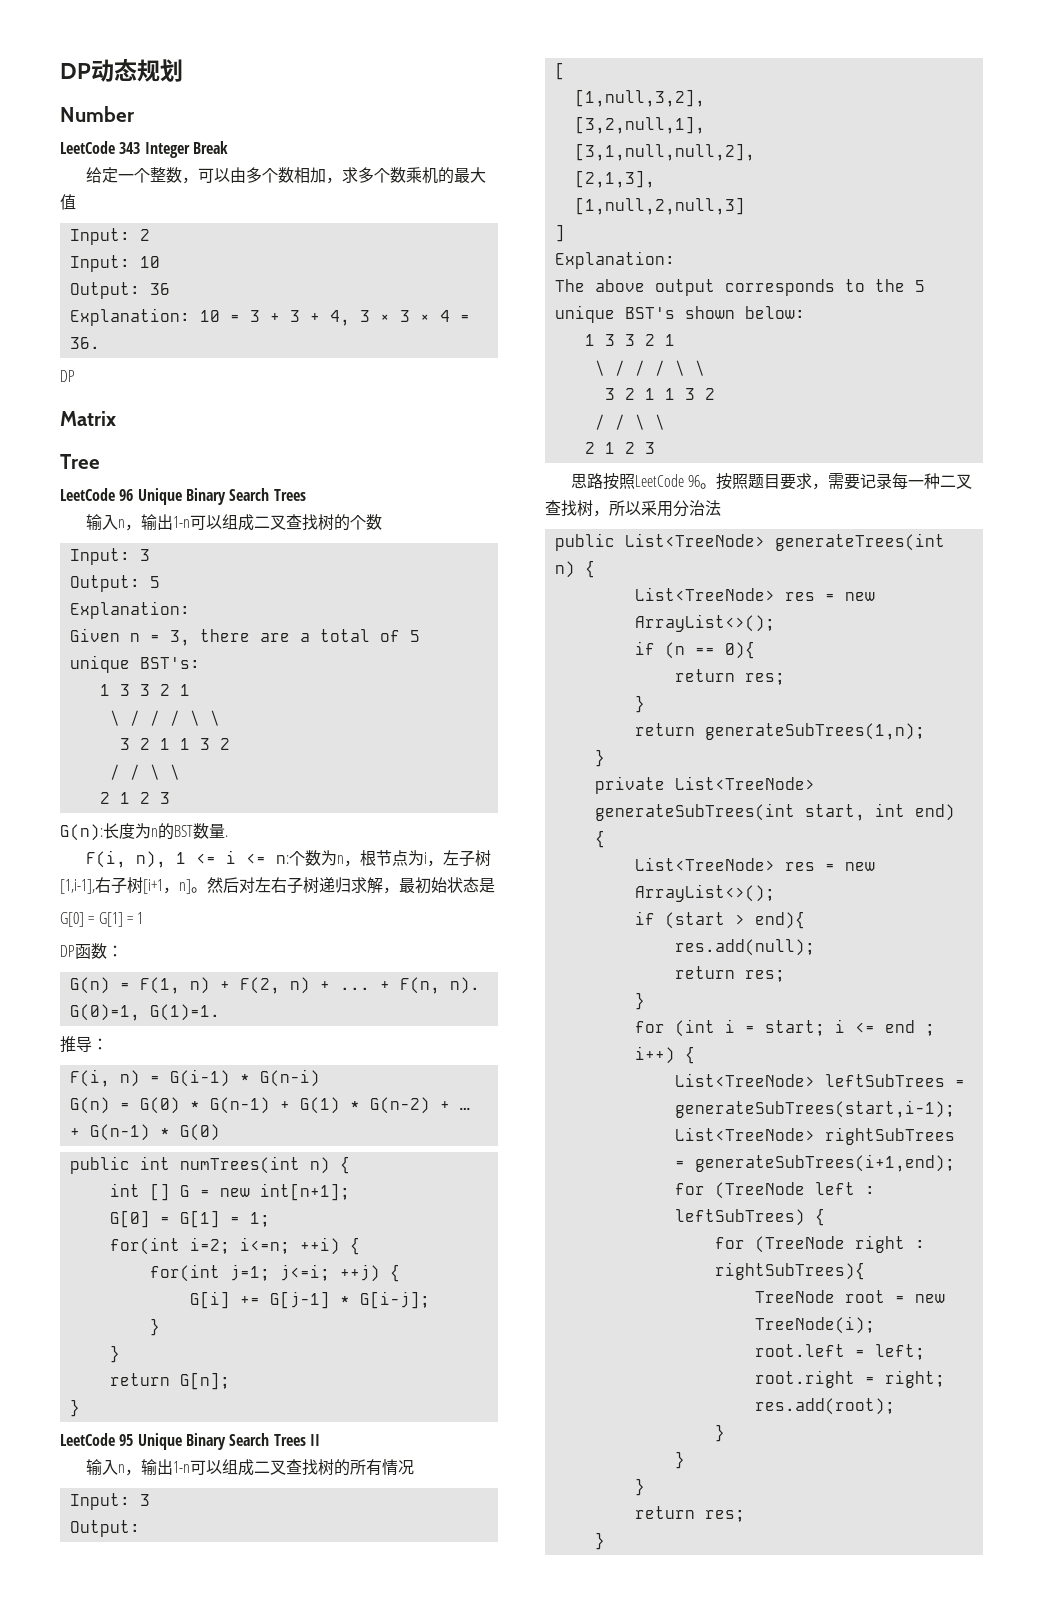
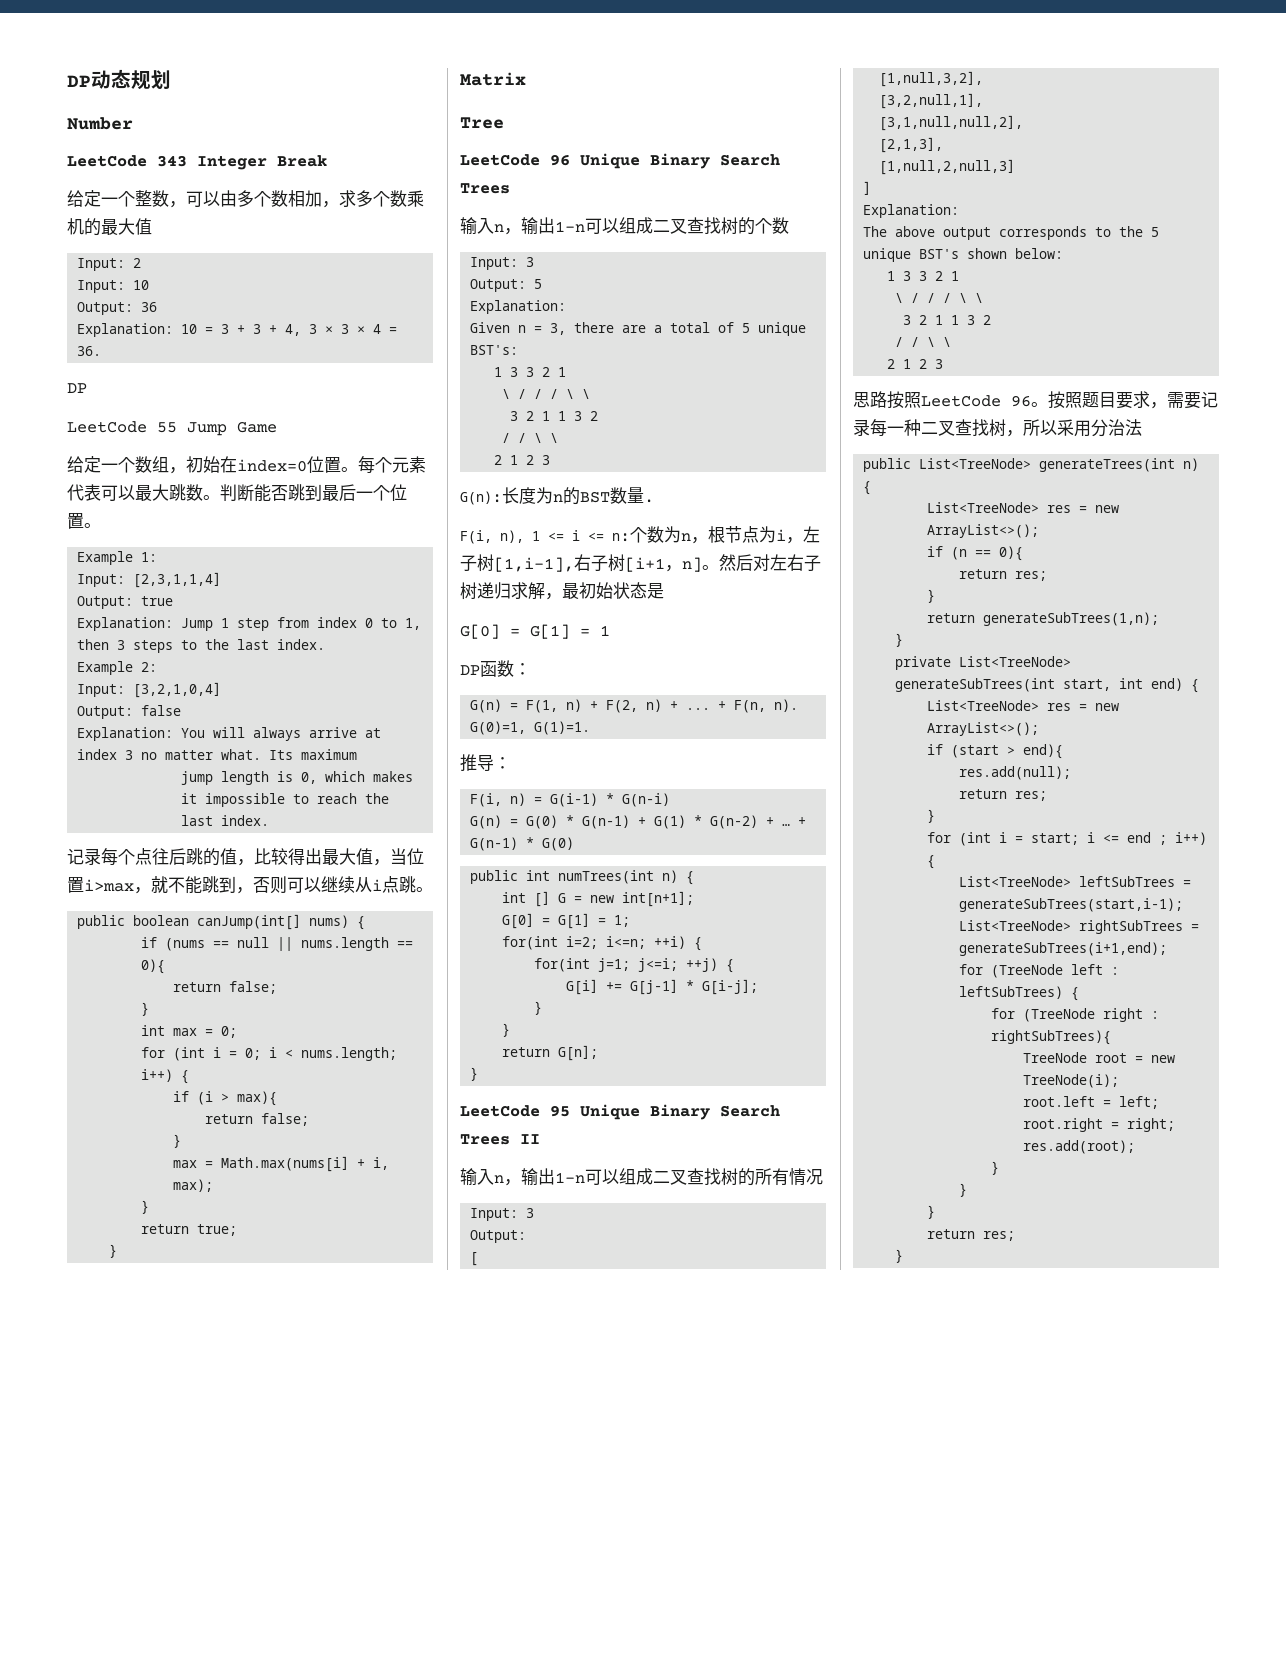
+ LeetCode 55 Jump Game
+ 给定一个数组，初始在index=0位置。每个元素代表可以最大跳数。判断能否跳到最后一个位置。
+ Example 1:
+ Input: [2,3,1,1,4]
+ Output: true
+ Explanation: Jump 1 step from index 0 to 1, then 3 steps to the last index.
+ Example 2:
+ Input: [3,2,1,0,4]
+ Output: false
+ Explanation: You will always arrive at index 3 no matter what. Its maximum
+ jump length is 0, which makes it impossible to reach the last index.
+ 记录每个点往后跳的值，比较得出最大值，当位置i>max，就不能跳到，否则可以继续从i点跳。
+ public boolean canJump(int[] nums) {
+ if (nums == null || nums.length == 0){
+ return false;
+ }
+ int max = 0;
+ for (int i = 0; i < nums.length; i++) {
+ if (i > max){
+ return false;
+ }
+ max = Math.max(nums[i] + i, max);
+ }
+ return true;
+ }

